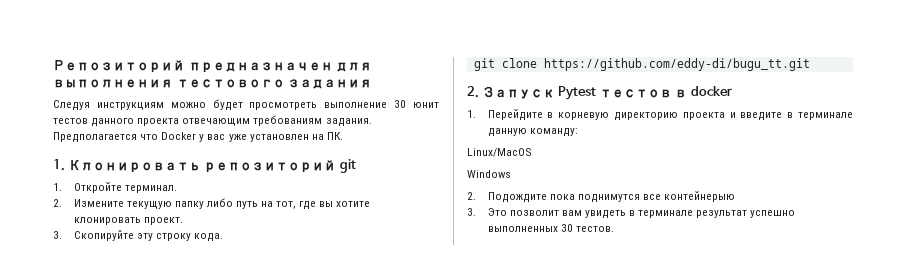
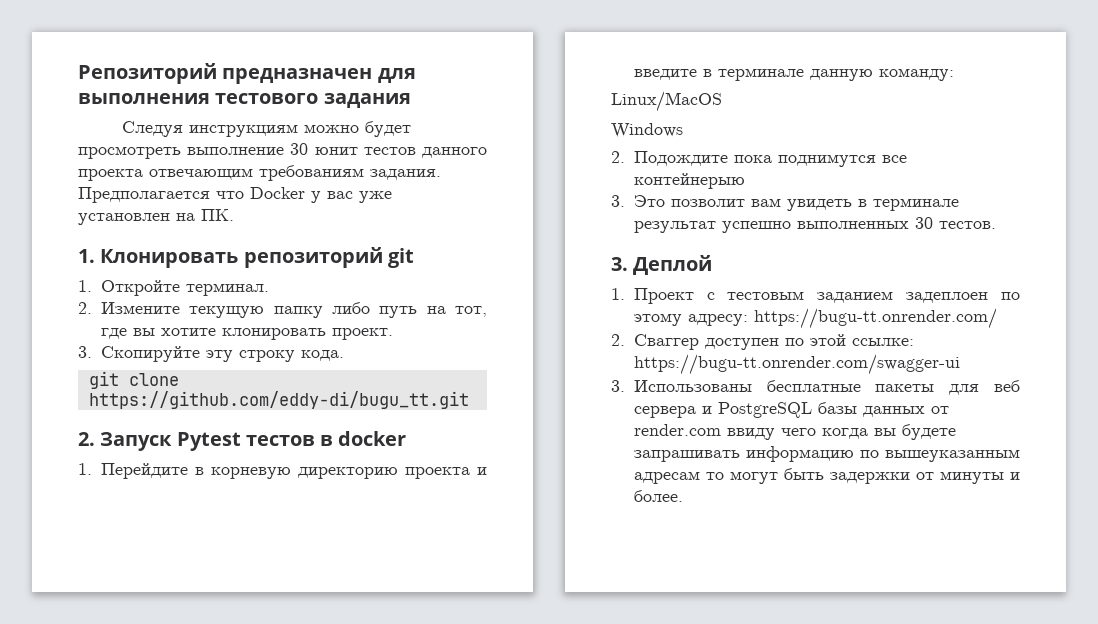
+ 3. Деплой
+ 1. Проект с тестовым заданием задеплоен по этому адресу: https://bugu-tt.onrender.com/
+ 2. Сваггер доступен по этой ссылке: https://bugu-tt.onrender.com/swagger-ui
+ 3. Использованы бесплатные пакеты для веб сервера и PostgreSQL базы данных от render.com ввиду чего когда вы будете запрашивать информацию по вышеуказанным адресам то могут быть задержки от минуты и более.

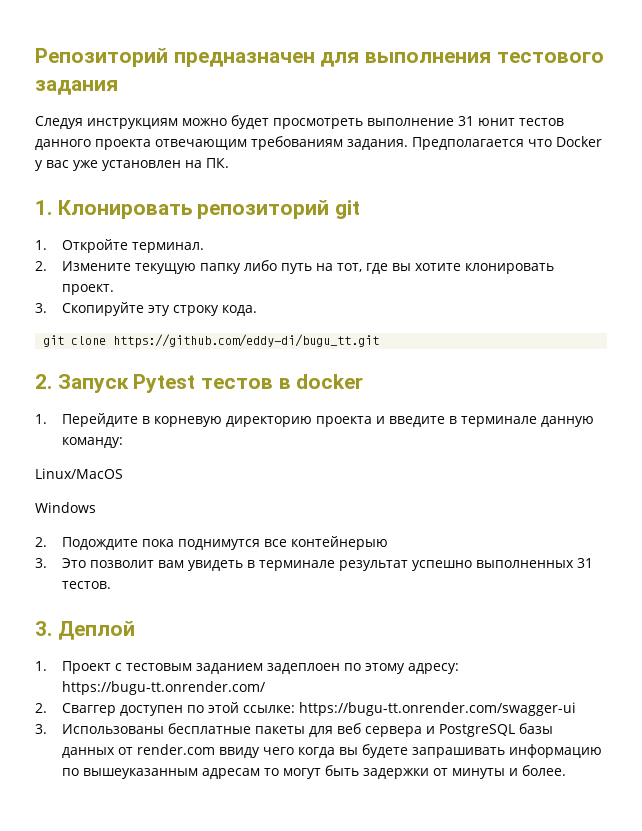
- Следуя инструкциям можно будет просмотреть выполнение 30 юнит тестов данного проекта отвечающим требованиям задания.
+ Следуя инструкциям можно будет просмотреть выполнение 31 юнит тестов данного проекта отвечающим требованиям задания.
- 3. Это позволит вам увидеть в терминале результат успешно выполненных 30 тестов.
+ 3. Это позволит вам увидеть в терминале результат успешно выполненных 31 тестов.

